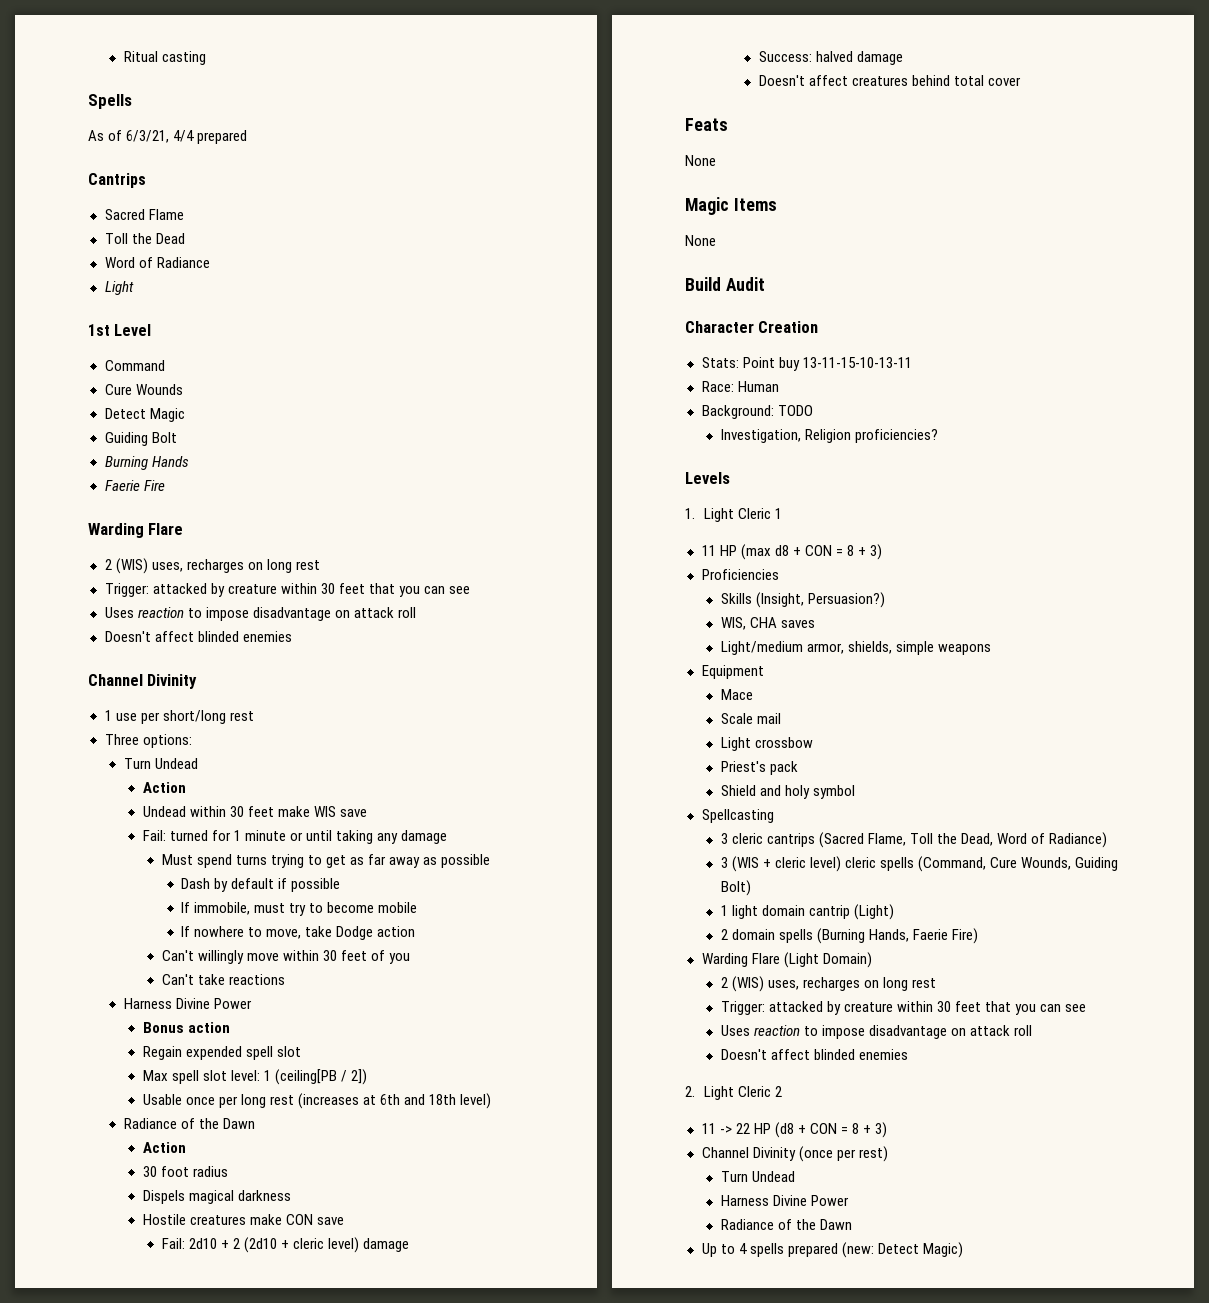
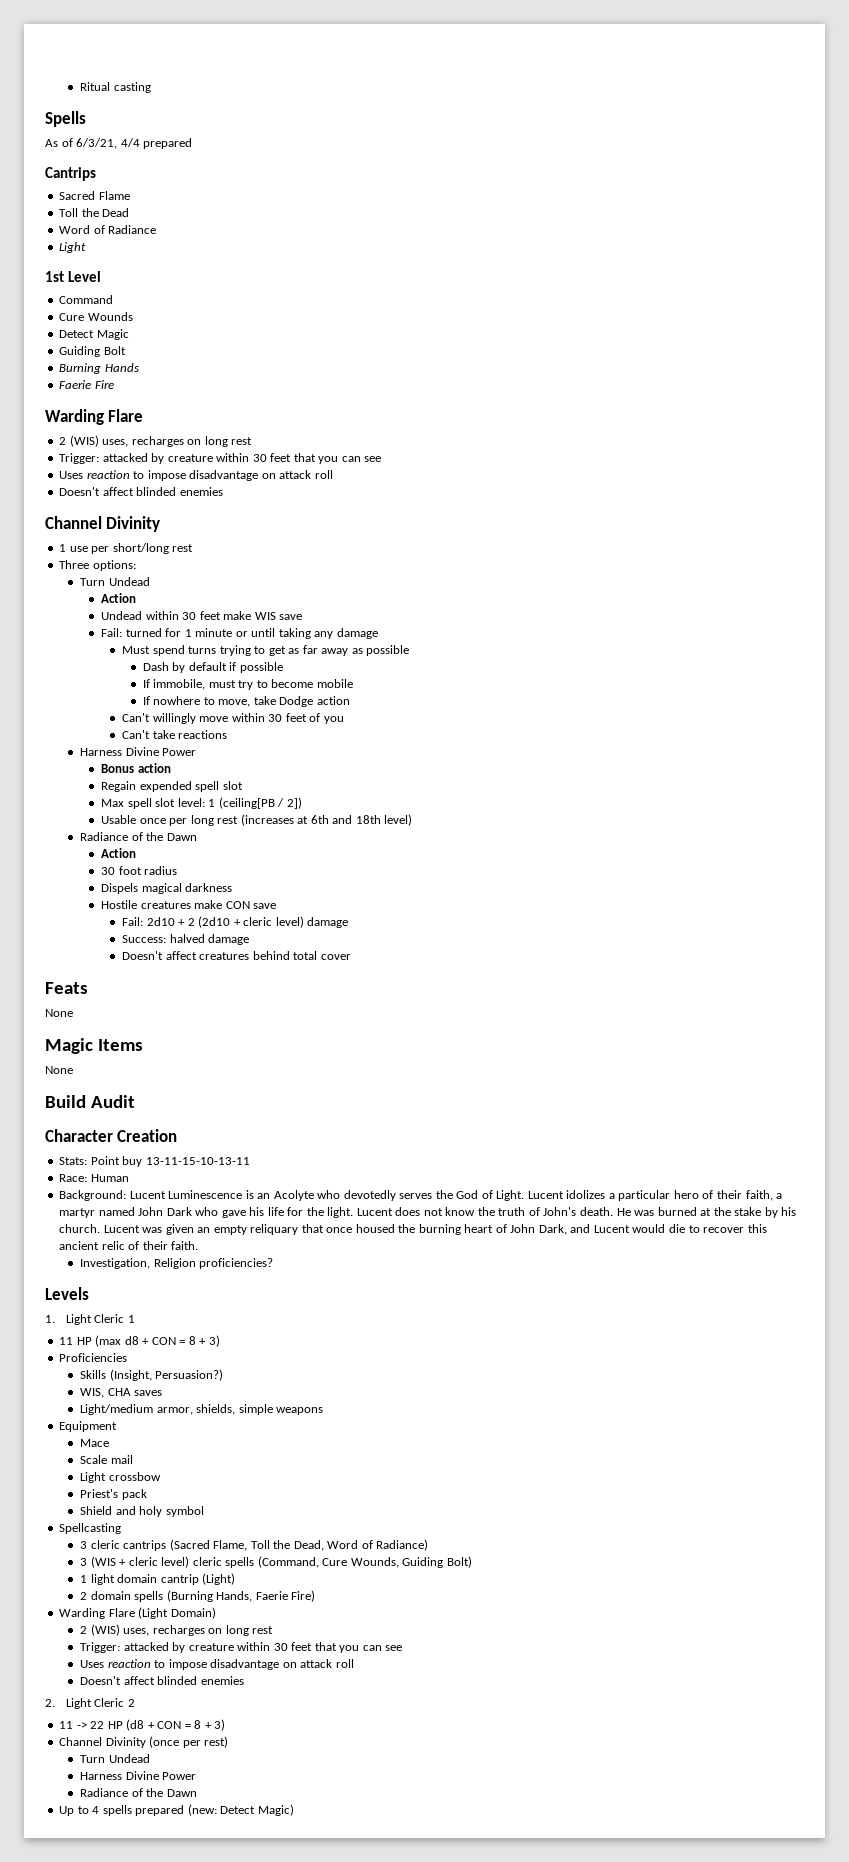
- Background: TODO
+ Background: Lucent Luminescence is an Acolyte who devotedly serves the God of Light. Lucent idolizes a particular hero of their faith, a martyr named John Dark who gave his life for the light. Lucent does not know the truth of John's death. He was burned at the stake by his church. Lucent was given an empty reliquary that once housed the burning heart of John Dark, and Lucent would die to recover this ancient relic of their faith.

